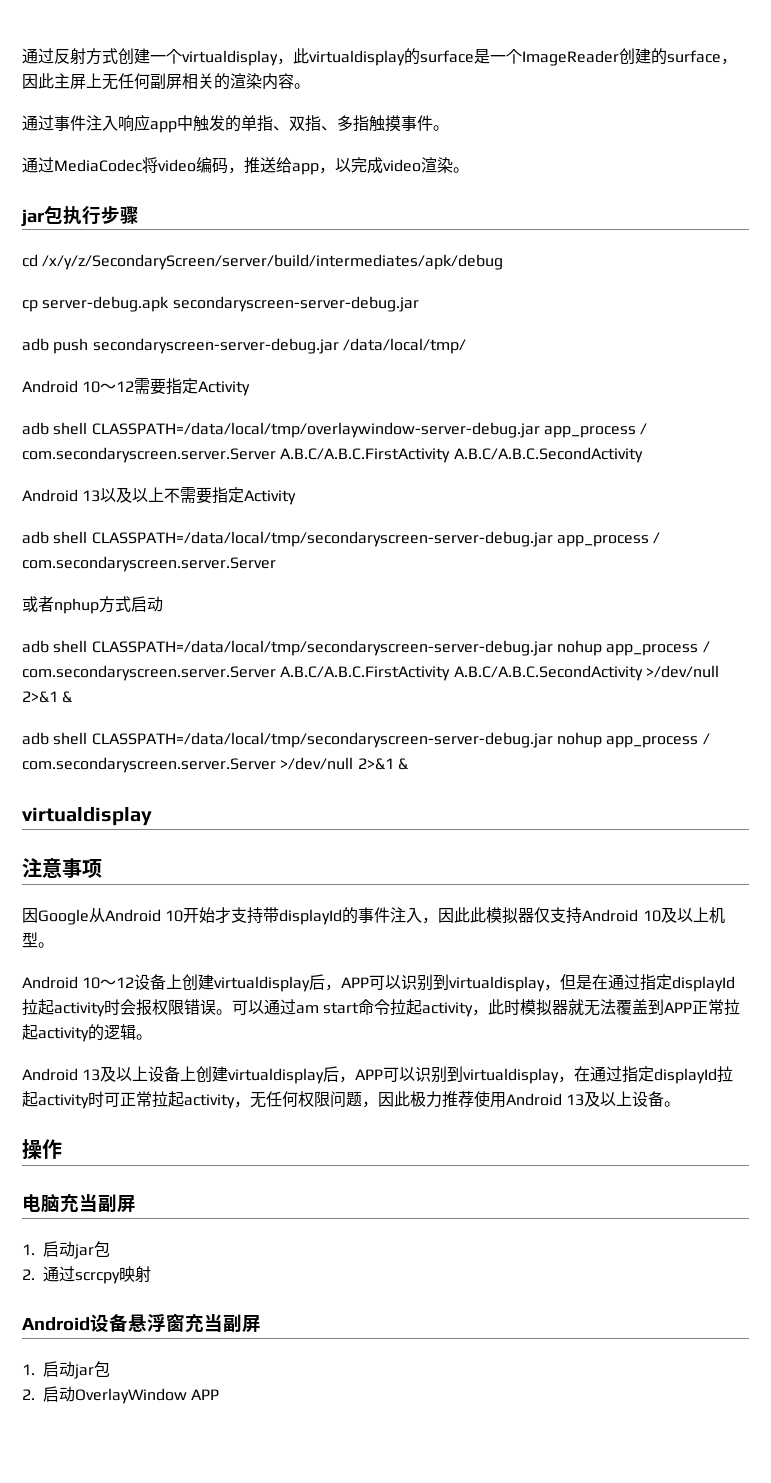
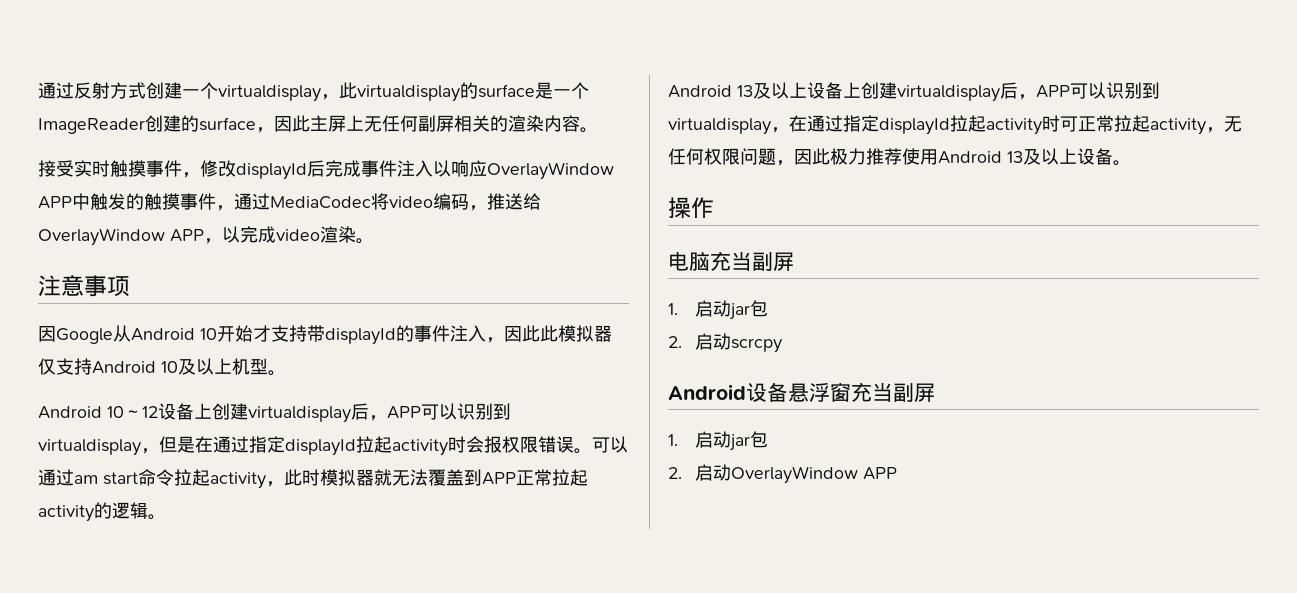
- 通过事件注入响应app中触发的单指、双指、多指触摸事件。
- 通过MediaCodec将video编码，推送给app，以完成video渲染。
+ 接受实时触摸事件，修改displayId后完成事件注入以响应OverlayWindow APP中触发的触摸事件，通过MediaCodec将video编码，推送给OverlayWindow APP，以完成video渲染。
- jar包执行步骤
- cd /x/y/z/SecondaryScreen/server/build/intermediates/apk/debug
- cp server-debug.apk secondaryscreen-server-debug.jar
- adb push secondaryscreen-server-debug.jar /data/local/tmp/
- Android 10～12需要指定Activity
- adb shell CLASSPATH=/data/local/tmp/overlaywindow-server-debug.jar app_process / com.secondaryscreen.server.Server A.B.C/A.B.C.FirstActivity A.B.C/A.B.C.SecondActivity
- Android 13以及以上不需要指定Activity
- adb shell CLASSPATH=/data/local/tmp/secondaryscreen-server-debug.jar app_process / com.secondaryscreen.server.Server
- 或者nphup方式启动
- adb shell CLASSPATH=/data/local/tmp/secondaryscreen-server-debug.jar nohup app_process / com.secondaryscreen.server.Server A.B.C/A.B.C.FirstActivity A.B.C/A.B.C.SecondActivity >/dev/null 2>&1 &
- adb shell CLASSPATH=/data/local/tmp/secondaryscreen-server-debug.jar nohup app_process / com.secondaryscreen.server.Server >/dev/null 2>&1 &
- virtualdisplay
- 2.通过scrcpy映射
+ 2.启动scrcpy

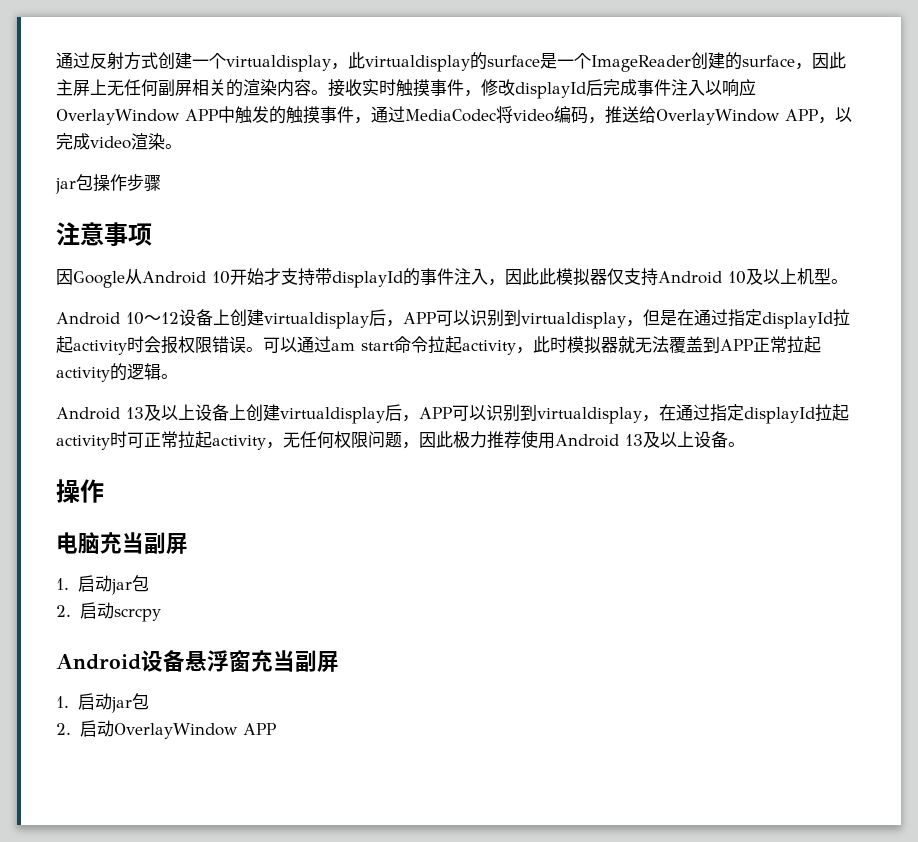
- 通过反射方式创建一个virtualdisplay，此virtualdisplay的surface是一个ImageReader创建的surface，因此主屏上无任何副屏相关的渲染内容。
- 接受实时触摸事件，修改displayId后完成事件注入以响应OverlayWindow APP中触发的触摸事件，通过MediaCodec将video编码，推送给OverlayWindow APP，以完成video渲染。
+ 通过反射方式创建一个virtualdisplay，此virtualdisplay的surface是一个ImageReader创建的surface，因此主屏上无任何副屏相关的渲染内容。接收实时触摸事件，修改displayId后完成事件注入以响应OverlayWindow APP中触发的触摸事件，通过MediaCodec将video编码，推送给OverlayWindow APP，以完成video渲染。
+ jar包操作步骤

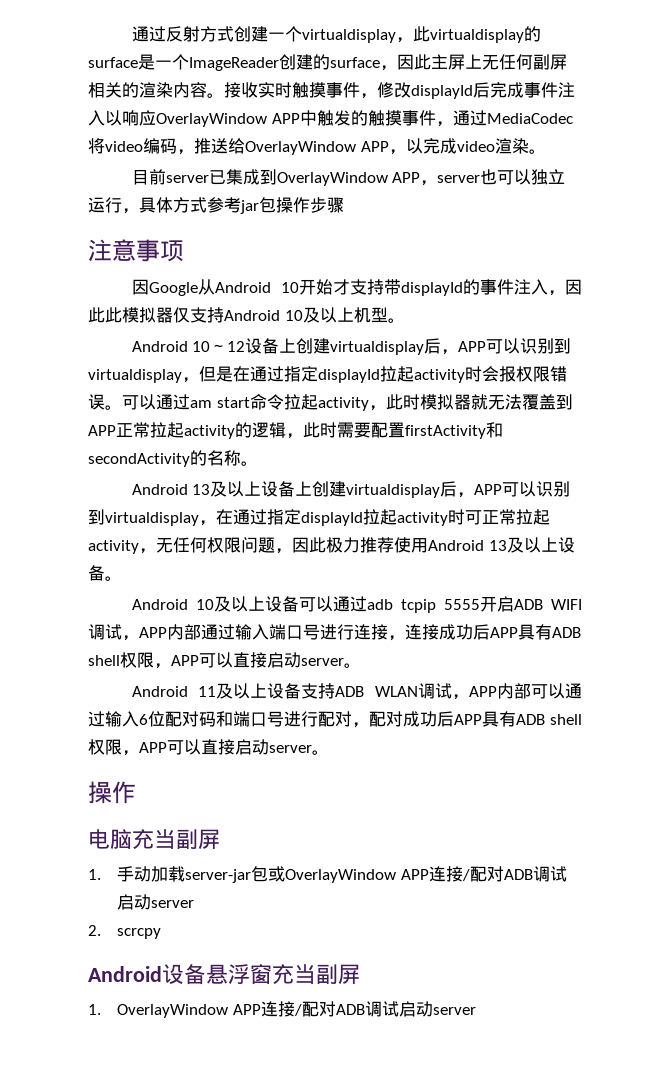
- jar包操作步骤
+ 目前server已集成到OverlayWindow APP，server也可以独立运行，具体方式参考jar包操作步骤
- 可以通过am start命令拉起activity，此时模拟器就无法覆盖到APP正常拉起activity的逻辑。
+ 可以通过am start命令拉起activity，此时模拟器就无法覆盖到APP正常拉起activity的逻辑，此时需要配置firstActivity和secondActivity的名称。
+ Android 10及以上设备可以通过adb tcpip 5555开启ADB WIFI调试，APP内部通过输入端口号进行连接，连接成功后APP具有ADB shell权限，APP可以直接启动server。
+ Android 11及以上设备支持ADB WLAN调试，APP内部可以通过输入6位配对码和端口号进行配对，配对成功后APP具有ADB shell权限，APP可以直接启动server。
  电脑充当副屏
- 1.启动jar包
- 2.启动scrcpy
+ 1.手动加载server-jar包或OverlayWindow APP连接/配对ADB调试启动server
+ 2. scrcpy
  Android设备悬浮窗充当副屏
- 1.启动jar包
- 2.启动OverlayWindow APP
+ 1. OverlayWindow APP连接/配对ADB调试启动server

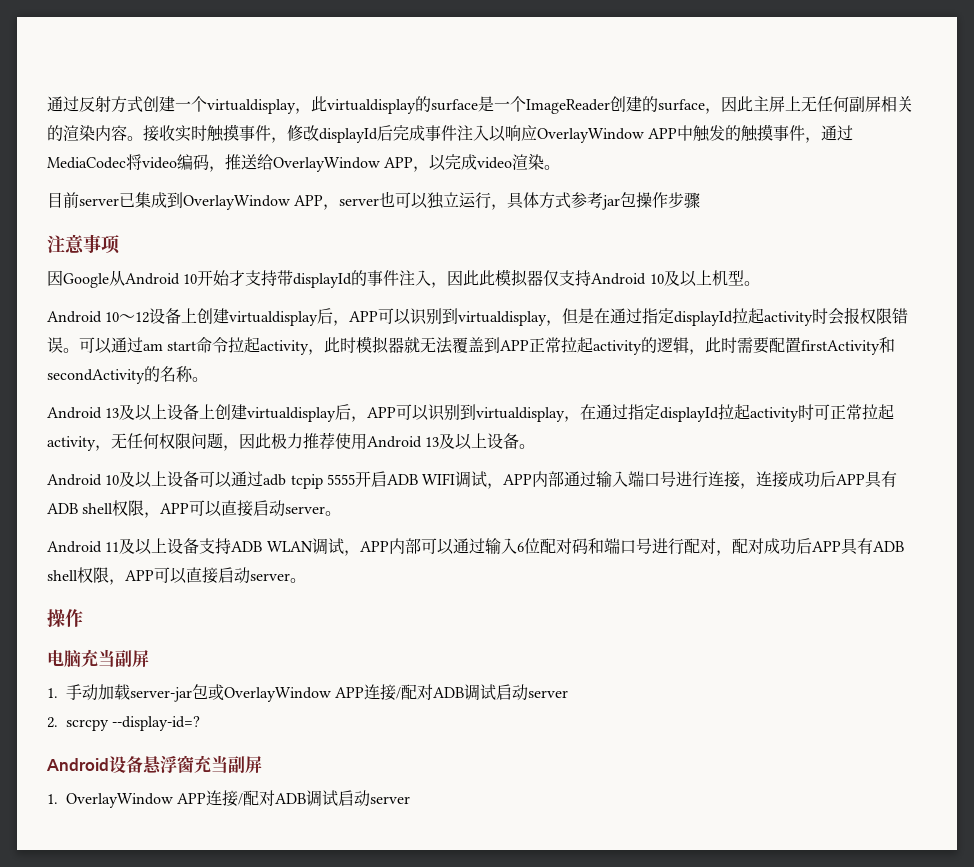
- 2. scrcpy
+ 2. scrcpy --display-id=?

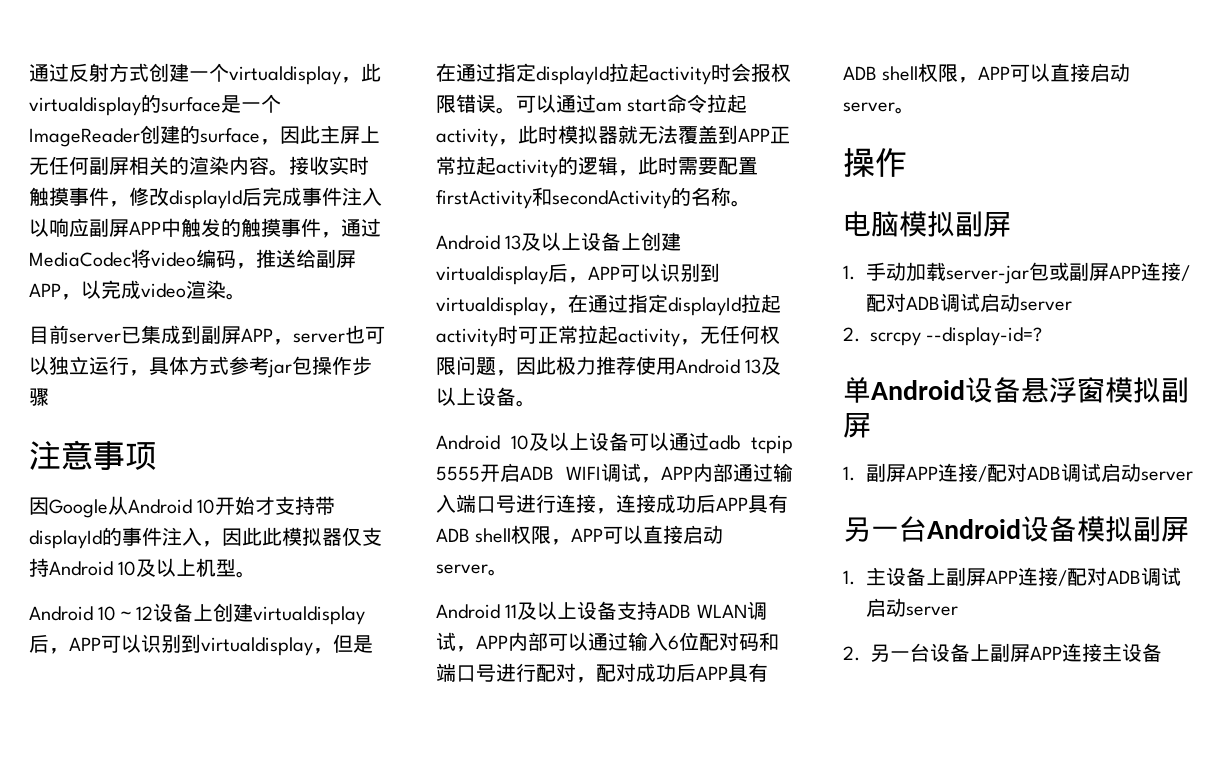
- 接收实时触摸事件，修改displayId后完成事件注入以响应OverlayWindow APP中触发的触摸事件，通过MediaCodec将video编码，推送给OverlayWindow APP，以完成video渲染。
+ 接收实时触摸事件，修改displayId后完成事件注入以响应副屏APP中触发的触摸事件，通过MediaCodec将video编码，推送给副屏APP，以完成video渲染。
- 目前server已集成到OverlayWindow APP，server也可以独立运行，具体方式参考jar包操作步骤
+ 目前server已集成到副屏APP，server也可以独立运行，具体方式参考jar包操作步骤
- 电脑充当副屏
+ 电脑模拟副屏
- 1.手动加载server-jar包或OverlayWindow APP连接/配对ADB调试启动server
+ 1.手动加载server-jar包或副屏APP连接/配对ADB调试启动server
- Android设备悬浮窗充当副屏
- 1. OverlayWindow APP连接/配对ADB调试启动server
+ 单Android设备悬浮窗模拟副屏
+ 1.副屏APP连接/配对ADB调试启动server
+ 另一台Android设备模拟副屏
+ 1.主设备上副屏APP连接/配对ADB调试启动server
+ 2.另一台设备上副屏APP连接主设备

